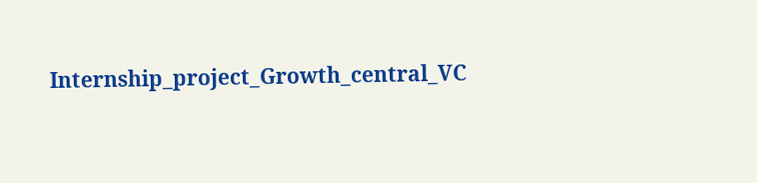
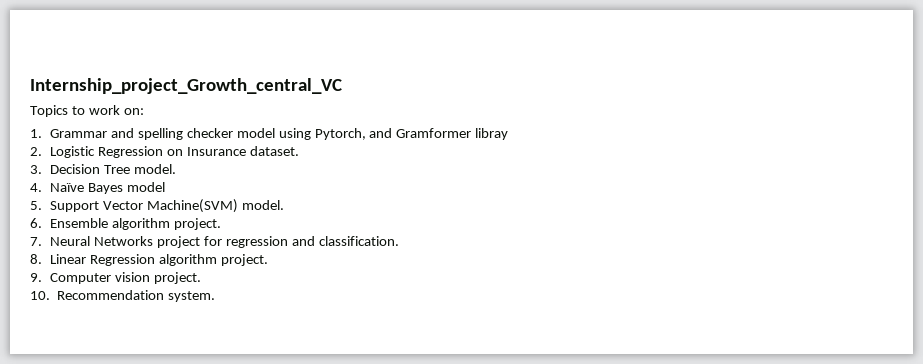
+ Topics to work on:
+ 1. Grammar and spelling checker model using Pytorch, and Gramformer libray
+ 2. Logistic Regression on Insurance dataset.
+ 3. Decision Tree model.
+ 4. Naïve Bayes model
+ 5. Support Vector Machine(SVM) model.
+ 6. Ensemble algorithm project.
+ 7. Neural Networks project for regression and classification.
+ 8. Linear Regression algorithm project.
+ 9. Computer vision project.
+ 10. Recommendation system.

